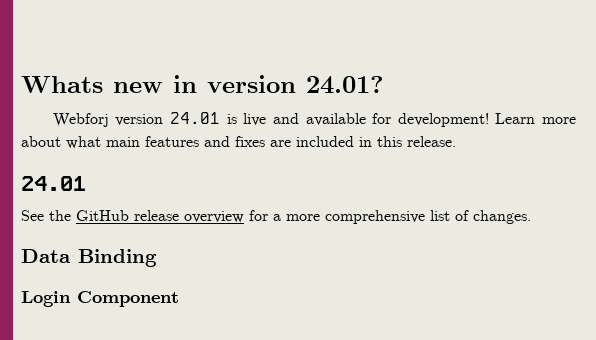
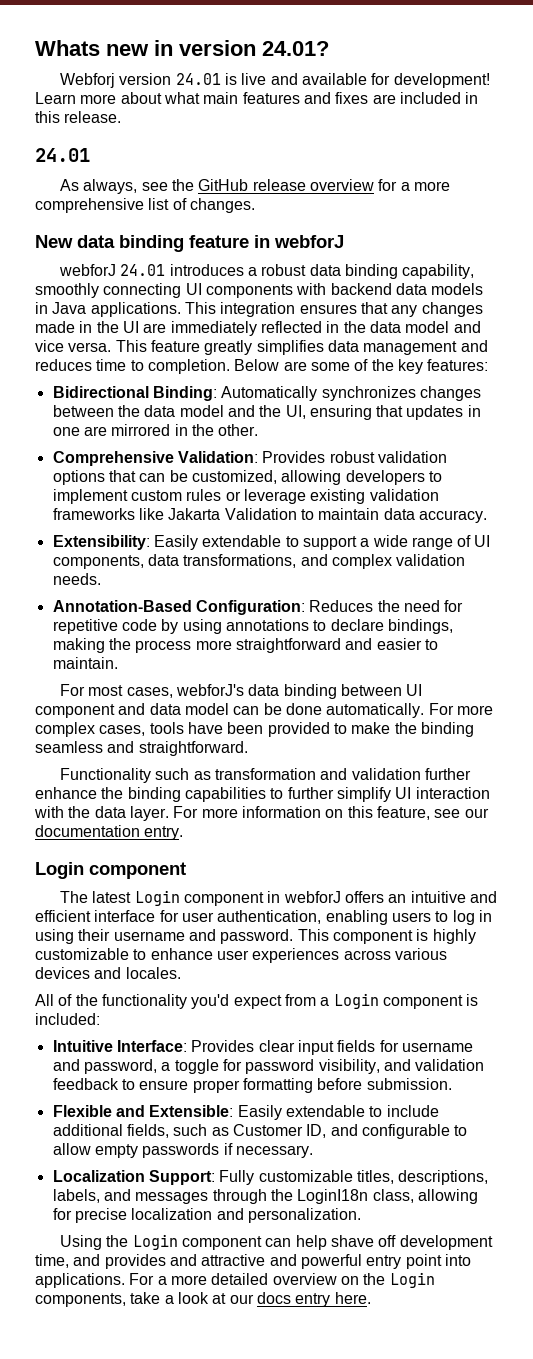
- See the GitHub release overview for a more comprehensive list of changes.
+ As always, see the GitHub release overview for a more comprehensive list of changes.
- Data Binding
- Login Component
+ New data binding feature in webforJ
+ webforJ 24.01 introduces a robust data binding capability, smoothly connecting UI components with backend data models in Java applications. This integration ensures that any changes made in the UI are immediately reflected in the data model and vice versa. This feature greatly simplifies data management and reduces time to completion. Below are some of the key features:
+ Bidirectional Binding: Automatically synchronizes changes between the data model and the UI, ensuring that updates in one are mirrored in the other.
+ Comprehensive Validation: Provides robust validation options that can be customized, allowing developers to implement custom rules or leverage existing validation frameworks like Jakarta Validation to maintain data accuracy.
+ Extensibility: Easily extendable to support a wide range of UI components, data transformations, and complex validation needs.
+ Annotation-Based Configuration: Reduces the need for repetitive code by using annotations to declare bindings, making the process more straightforward and easier to maintain.
+ For most cases, webforJ's data binding between UI component and data model can be done automatically. For more complex cases, tools have been provided to make the binding seamless and straightforward.
+ Functionality such as transformation and validation further enhance the binding capabilities to further simplify UI interaction with the data layer. For more information on this feature, see our documentation entry.
+ Login component
+ The latest Login component in webforJ offers an intuitive and efficient interface for user authentication, enabling users to log in using their username and password. This component is highly customizable to enhance user experiences across various devices and locales.
+ All of the functionality you'd expect from a Login component is included:
+ Intuitive Interface: Provides clear input fields for username and password, a toggle for password visibility, and validation feedback to ensure proper formatting before submission.
+ Flexible and Extensible: Easily extendable to include additional fields, such as Customer ID, and configurable to allow empty passwords if necessary.
+ Localization Support: Fully customizable titles, descriptions, labels, and messages through the LoginI18n class, allowing for precise localization and personalization.
+ Using the Login component can help shave off development time, and provides and attractive and powerful entry point into applications. For a more detailed overview on the Login components, take a look at our docs entry here.

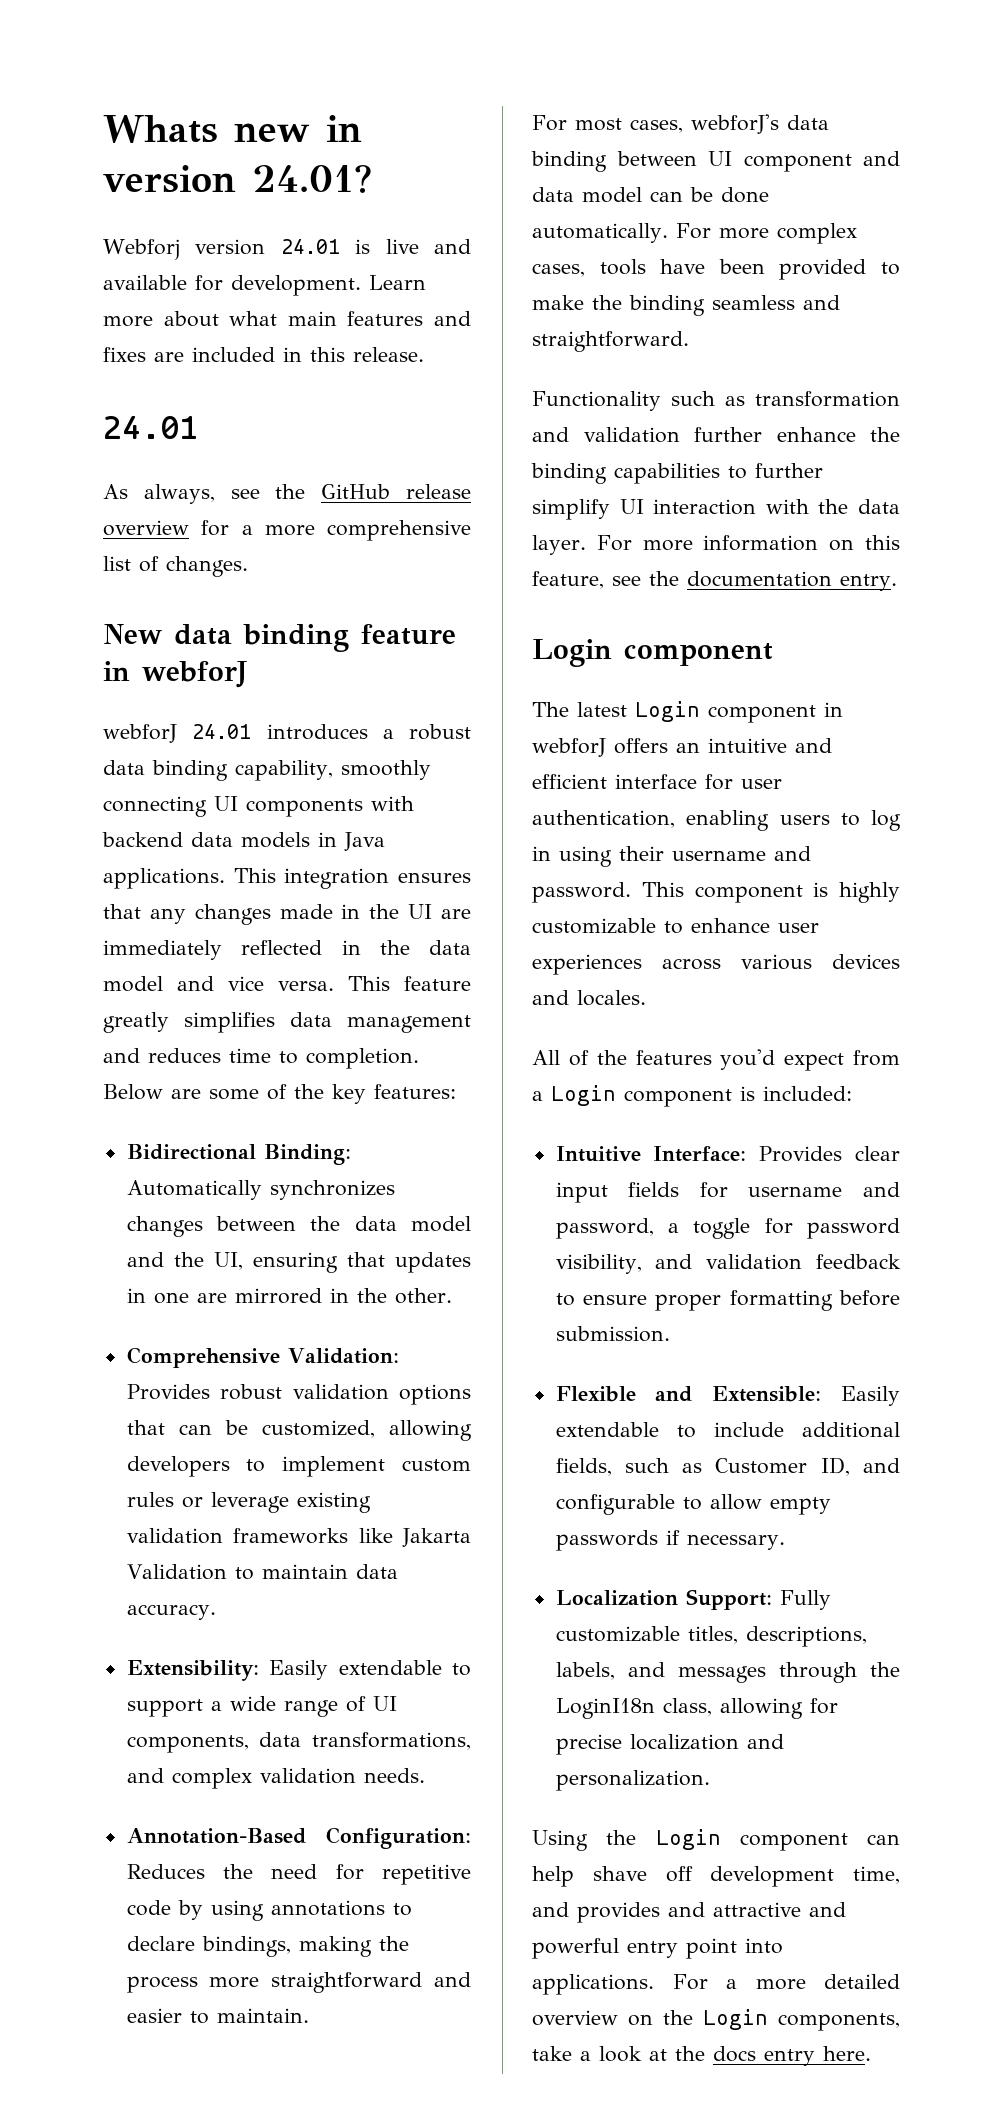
- Webforj version 24.01 is live and available for development!
+ Webforj version 24.01 is live and available for development.
- For more information on this feature, see our documentation entry.
+ For more information on this feature, see the documentation entry.
- All of the functionality you'd expect from a Login component is included:
+ All of the features you'd expect from a Login component is included:
- For a more detailed overview on the Login components, take a look at our docs entry here.
+ For a more detailed overview on the Login components, take a look at the docs entry here.

